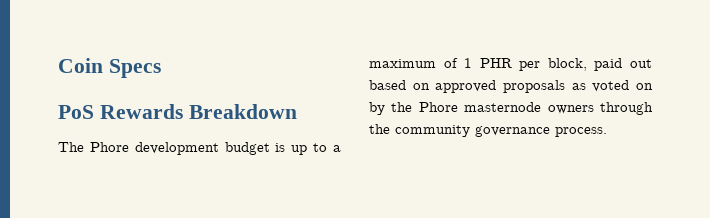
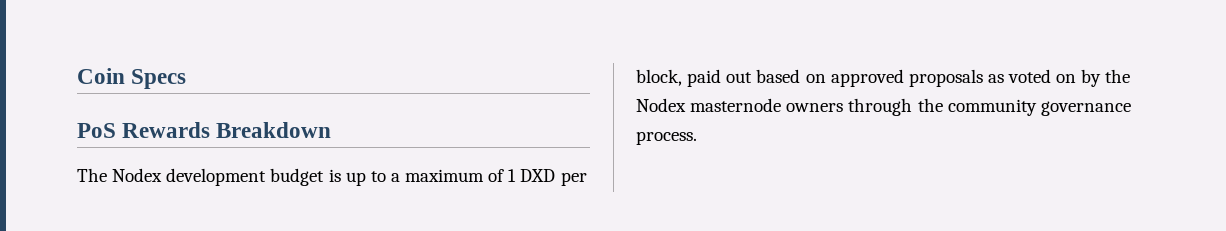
- The Phore development budget is up to a maximum of 1 PHR per block, paid out based on approved proposals as voted on by the Phore masternode owners through the community governance process.
+ The Nodex development budget is up to a maximum of 1 DXD per block, paid out based on approved proposals as voted on by the Nodex masternode owners through the community governance process.

